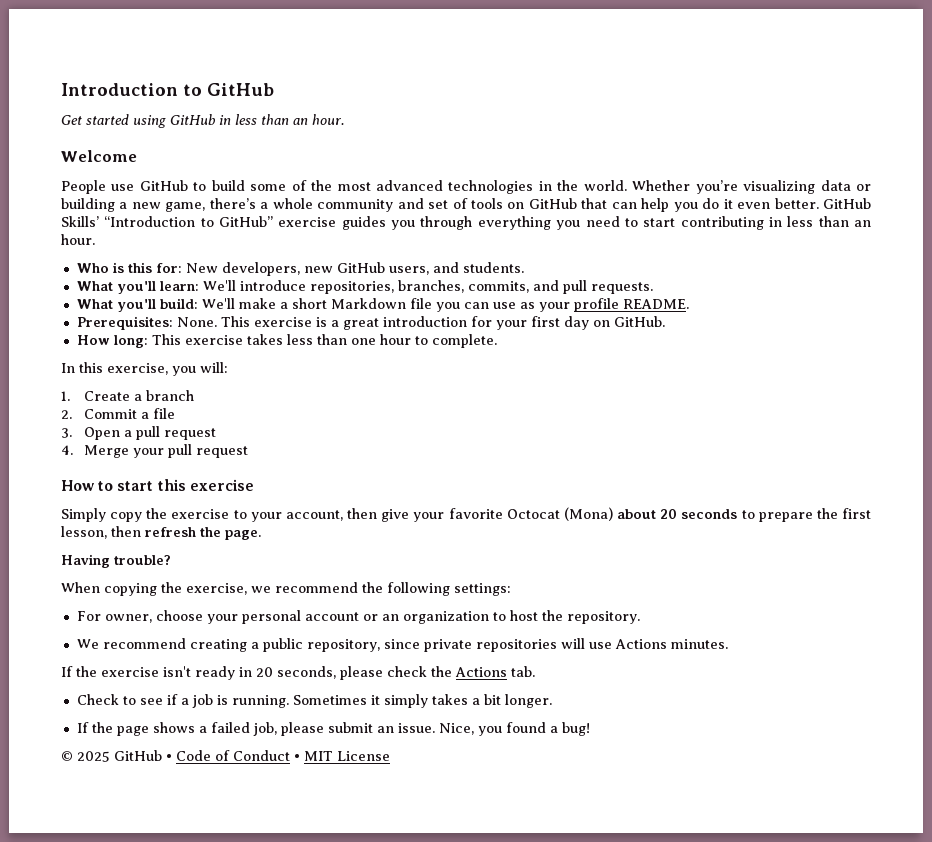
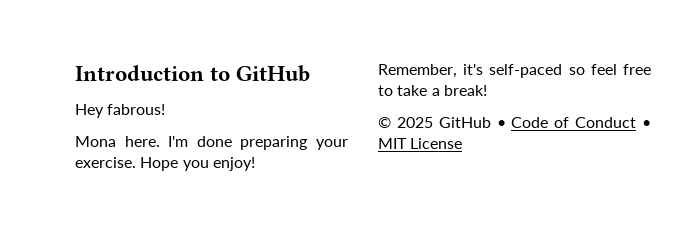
- Get started using GitHub in less than an hour.
- Welcome
- People use GitHub to build some of the most advanced technologies in the world. Whether you’re visualizing data or building a new game, there’s a whole community and set of tools on GitHub that can help you do it even better. GitHub Skills’ “Introduction to GitHub” exercise guides you through everything you need to start contributing in less than an hour.
- Who is this for: New developers, new GitHub users, and students.
- What you'll learn: We'll introduce repositories, branches, commits, and pull requests.
- What you'll build: We'll make a short Markdown file you can use as your profile README.
- Prerequisites: None. This exercise is a great introduction for your first day on GitHub.
- How long: This exercise takes less than one hour to complete.
- In this exercise, you will:
- 1. Create a branch
- 2. Commit a file
- 3. Open a pull request
- 4. Merge your pull request
- How to start this exercise
- Simply copy the exercise to your account, then give your favorite Octocat (Mona) about 20 seconds to prepare the first lesson, then refresh the page.
- Having trouble?
- When copying the exercise, we recommend the following settings:
- For owner, choose your personal account or an organization to host the repository.
- We recommend creating a public repository, since private repositories will use Actions minutes.
- If the exercise isn't ready in 20 seconds, please check the Actions tab.
- Check to see if a job is running. Sometimes it simply takes a bit longer.
- If the page shows a failed job, please submit an issue. Nice, you found a bug!
+ Hey fabrous!
+ Mona here. I'm done preparing your exercise. Hope you enjoy!
+ Remember, it's self-paced so feel free to take a break!

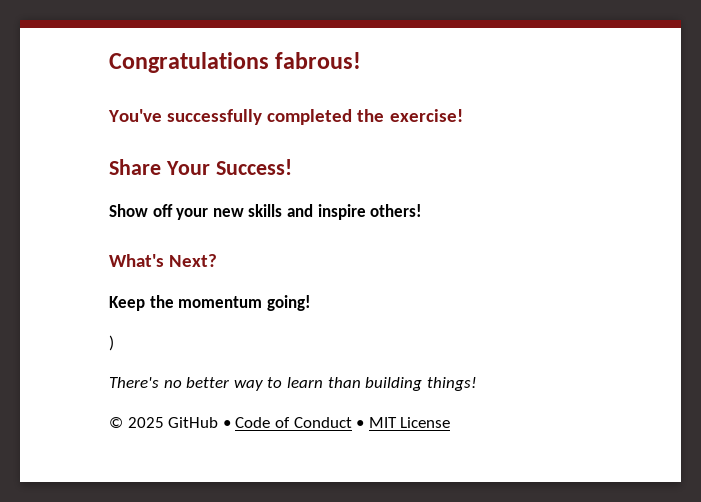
- Introduction to GitHub
- Hey fabrous!
- Mona here. I'm done preparing your exercise. Hope you enjoy!
- Remember, it's self-paced so feel free to take a break!
+ Congratulations fabrous!
+ You've successfully completed the exercise!
+ Share Your Success!
+ Show off your new skills and inspire others!
+ What's Next?
+ Keep the momentum going!
+ )
+ There's no better way to learn than building things!

